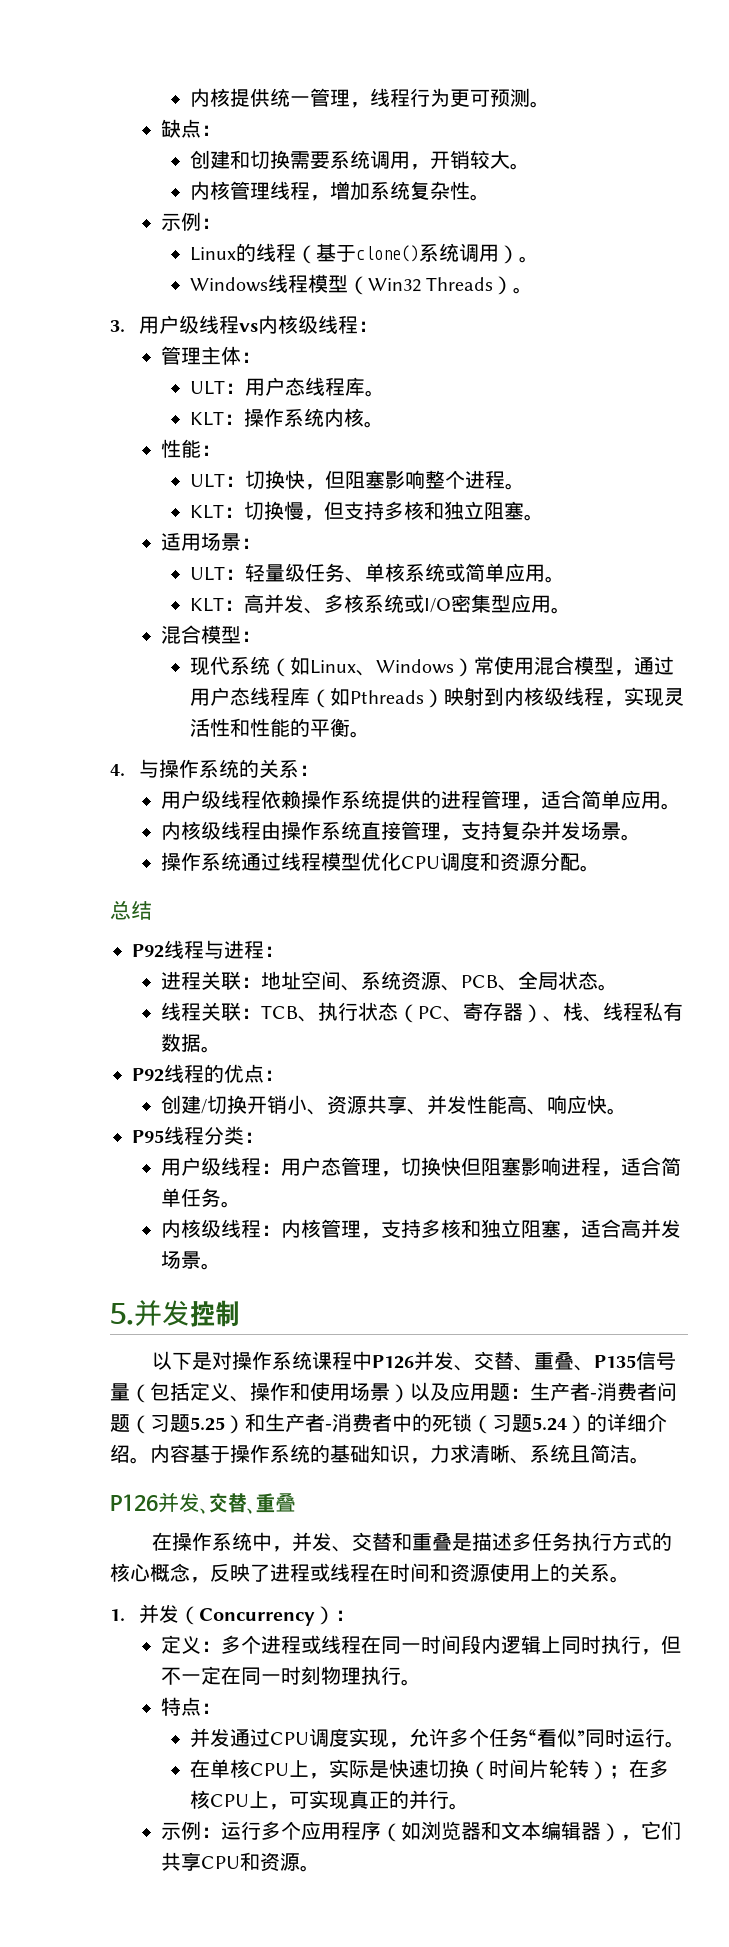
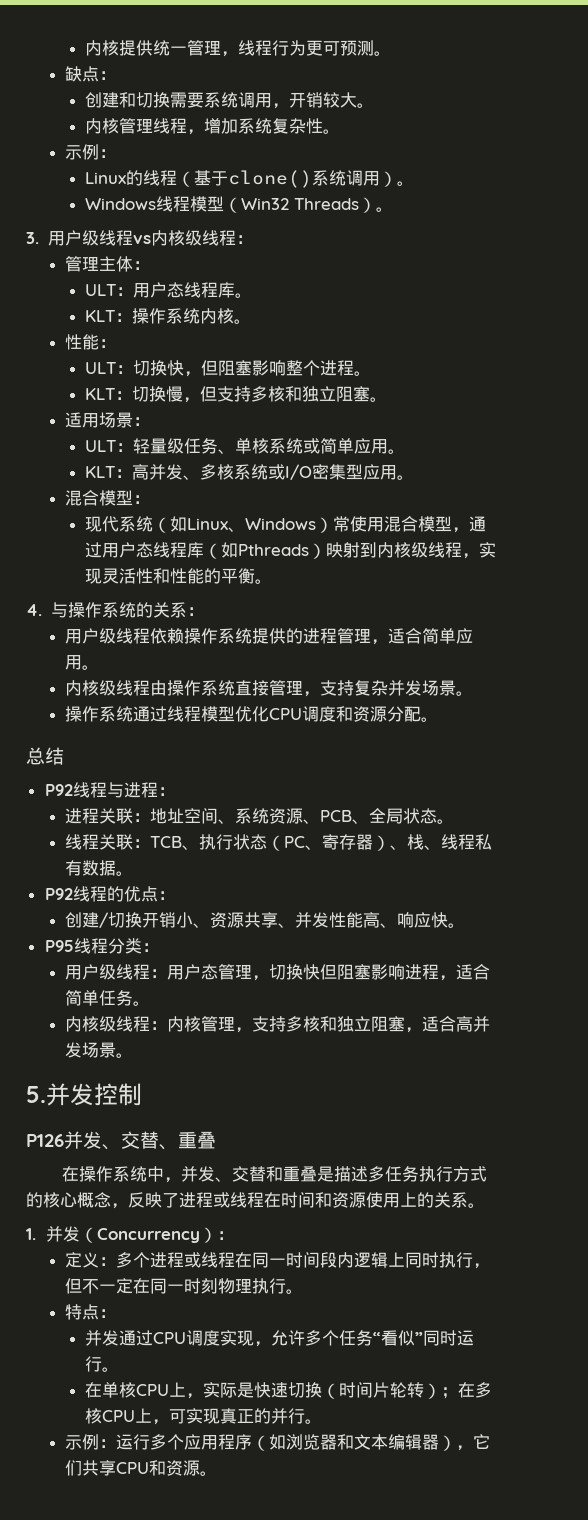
- 以下是对操作系统课程中P126并发、交替、重叠、P135信号量（包括定义、操作和使用场景）以及应用题：生产者-消费者问题（习题5.25）和生产者-消费者中的死锁（习题5.24）的详细介绍。内容基于操作系统的基础知识，力求清晰、系统且简洁。

